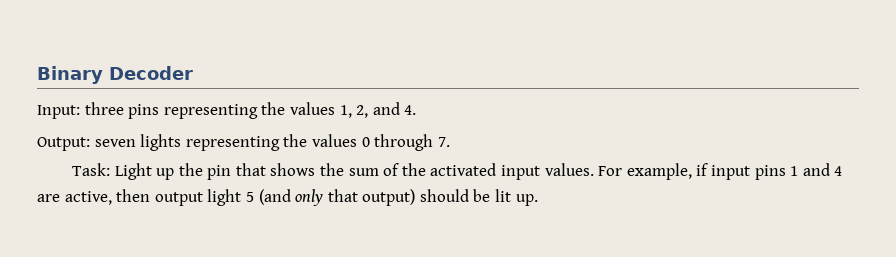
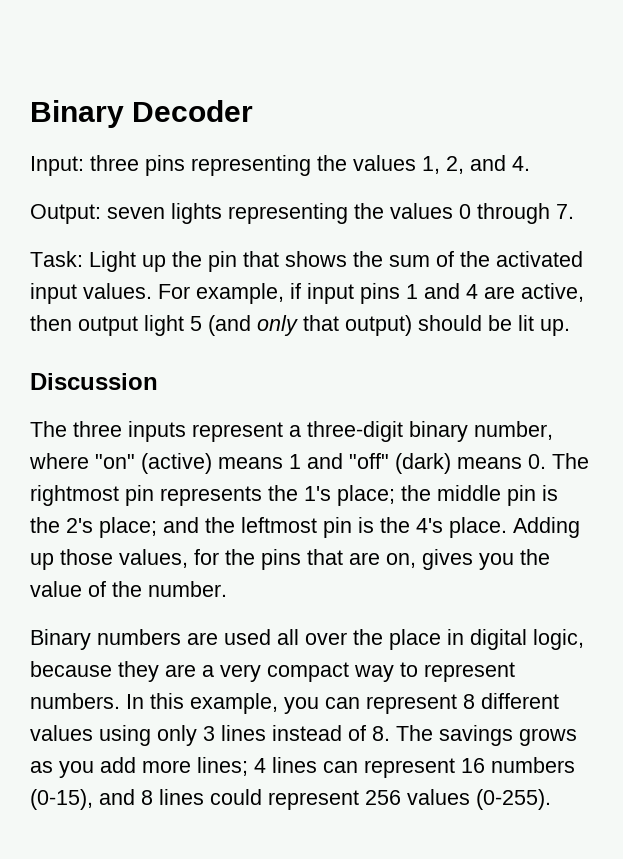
+ Discussion
+ The three inputs represent a three-digit binary number, where "on" (active) means 1 and "off" (dark) means 0. The rightmost pin represents the 1's place; the middle pin is the 2's place; and the leftmost pin is the 4's place. Adding up those values, for the pins that are on, gives you the value of the number.
+ Binary numbers are used all over the place in digital logic, because they are a very compact way to represent numbers. In this example, you can represent 8 different values using only 3 lines instead of 8. The savings grows as you add more lines; 4 lines can represent 16 numbers (0-15), and 8 lines could represent 256 values (0-255).

